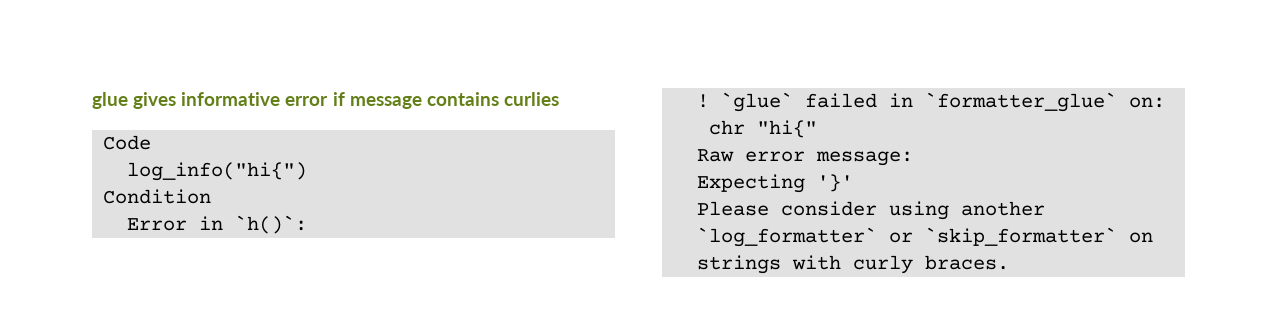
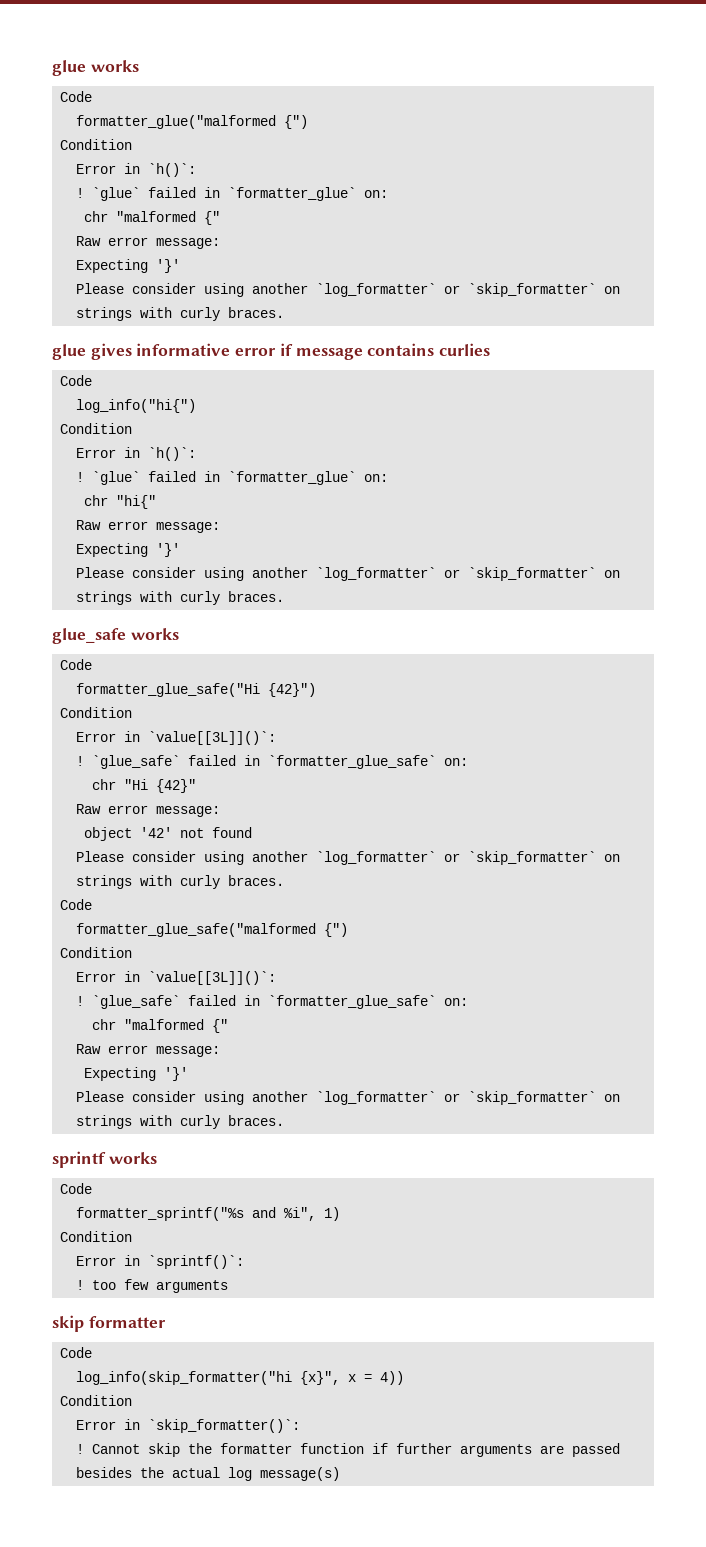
+ glue works
+ Code
+ formatter_glue("malformed {")
+ Condition
+ Error in `h()`:
+ ! `glue` failed in `formatter_glue` on:
+ chr "malformed {"
+ Raw error message:
+ Expecting '}'
+ Please consider using another `log_formatter` or `skip_formatter` on strings with curly braces.
+ glue_safe works
+ Code
+ formatter_glue_safe("Hi {42}")
+ Condition
+ Error in `value[[3L]]()`:
+ ! `glue_safe` failed in `formatter_glue_safe` on:
+ chr "Hi {42}"
+ Raw error message:
+ object '42' not found
+ Please consider using another `log_formatter` or `skip_formatter` on strings with curly braces.
+ Code
+ formatter_glue_safe("malformed {")
+ Condition
+ Error in `value[[3L]]()`:
+ ! `glue_safe` failed in `formatter_glue_safe` on:
+ chr "malformed {"
+ Raw error message:
+ Expecting '}'
+ Please consider using another `log_formatter` or `skip_formatter` on strings with curly braces.
+ sprintf works
+ Code
+ formatter_sprintf("%s and %i", 1)
+ Condition
+ Error in `sprintf()`:
+ ! too few arguments
+ skip formatter
+ Code
+ log_info(skip_formatter("hi {x}", x = 4))
+ Condition
+ Error in `skip_formatter()`:
+ ! Cannot skip the formatter function if further arguments are passed besides the actual log message(s)

